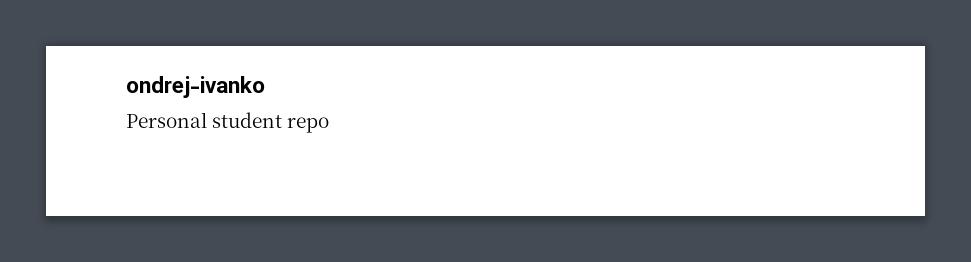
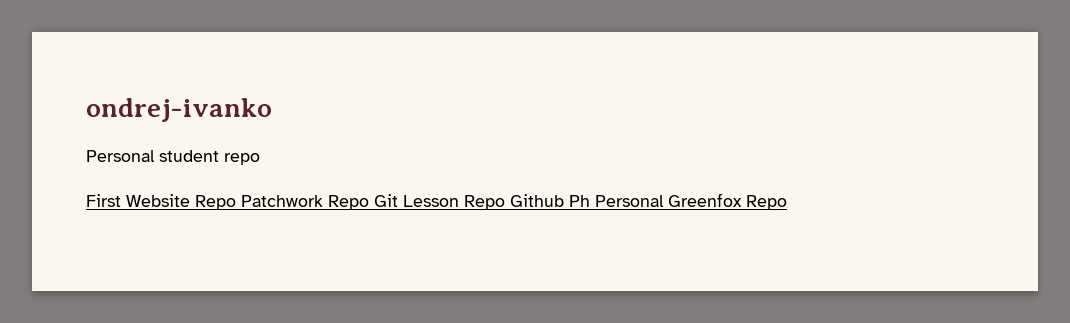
+ First Website Repo Patchwork Repo Git Lesson Repo Github Ph Personal Greenfox Repo

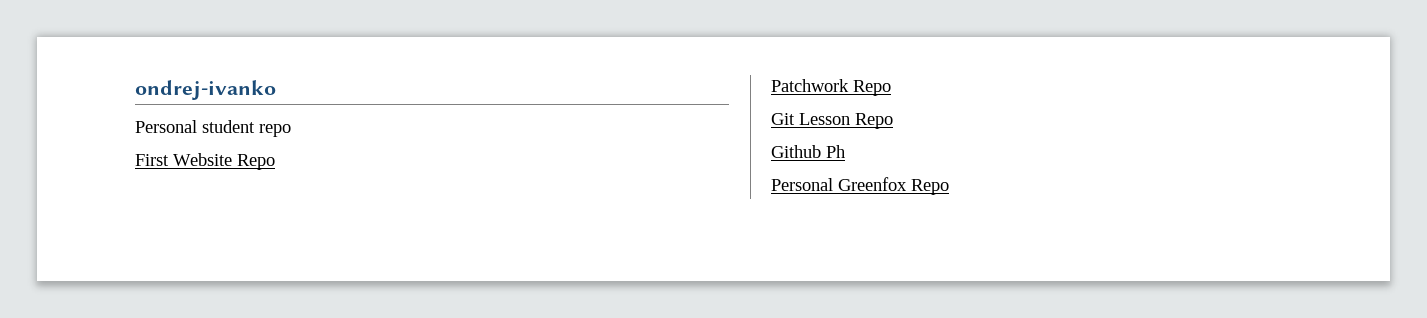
- First Website Repo Patchwork Repo Git Lesson Repo Github Ph Personal Greenfox Repo
+ First Website Repo
+ Patchwork Repo
+ Git Lesson Repo
+ Github Ph
+ Personal Greenfox Repo

